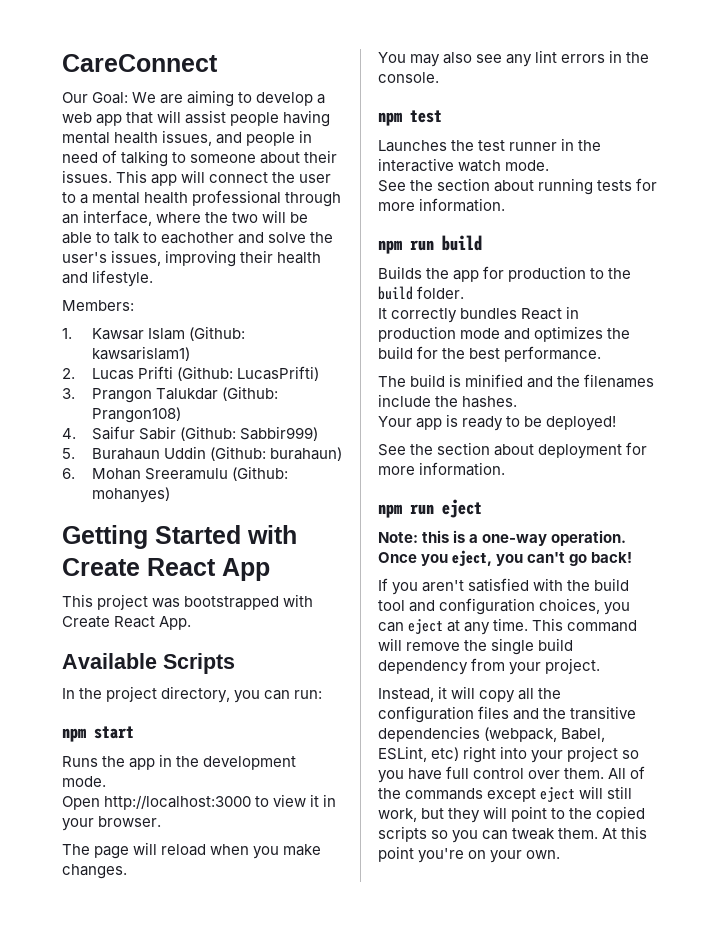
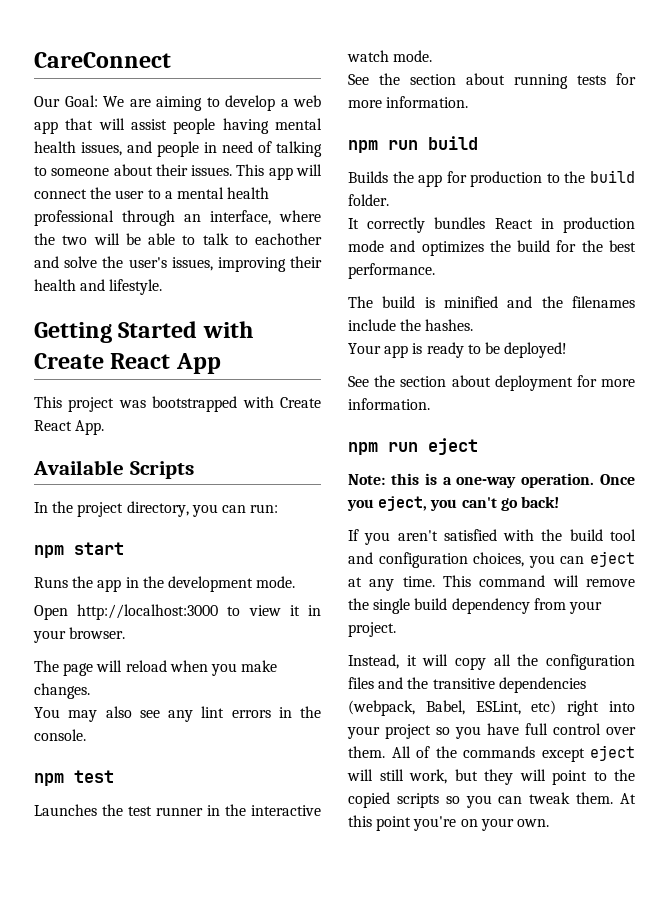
- Members:
- 1. Kawsar Islam (Github: kawsarislam1)
- 2. Lucas Prifti (Github: LucasPrifti)
- 3. Prangon Talukdar (Github: Prangon108)
- 4. Saifur Sabir (Github: Sabbir999)
- 5. Burahaun Uddin (Github: burahaun)
- 6. Mohan Sreeramulu (Github: mohanyes)

